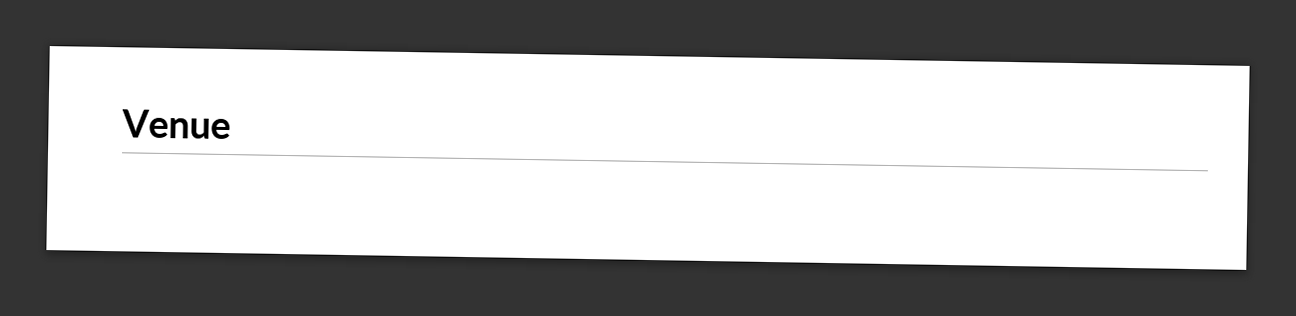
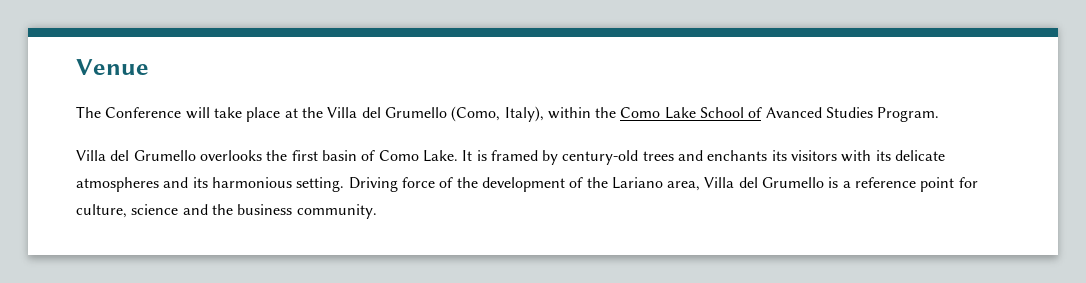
+ The Conference will take place at the Villa del Grumello (Como, Italy), within the Como Lake School of Avanced Studies Program.
+ Villa del Grumello overlooks the first basin of Como Lake. It is framed by century-old trees and enchants its visitors with its delicate atmospheres and its harmonious setting. Driving force of the development of the Lariano area, Villa del Grumello is a reference point for culture, science and the business community.

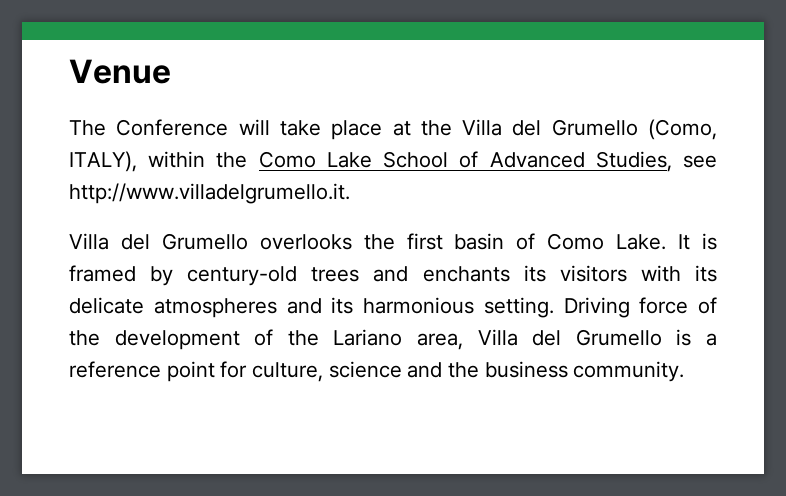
- The Conference will take place at the Villa del Grumello (Como, Italy), within the Como Lake School of Avanced Studies Program.
+ The Conference will take place at the Villa del Grumello (Como, ITALY), within the Como Lake School of Advanced Studies, see http://www.villadelgrumello.it.

